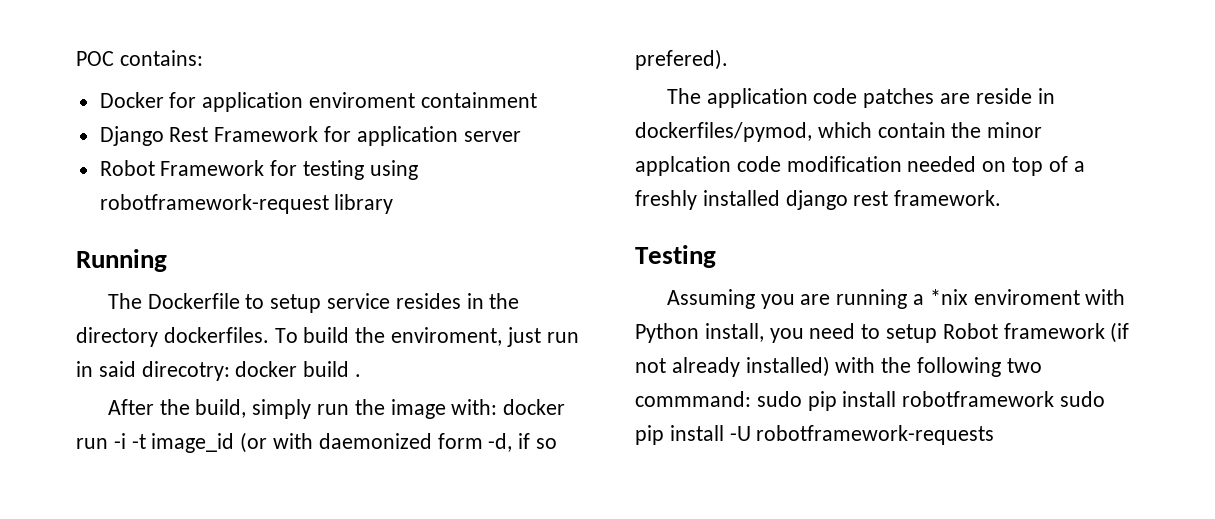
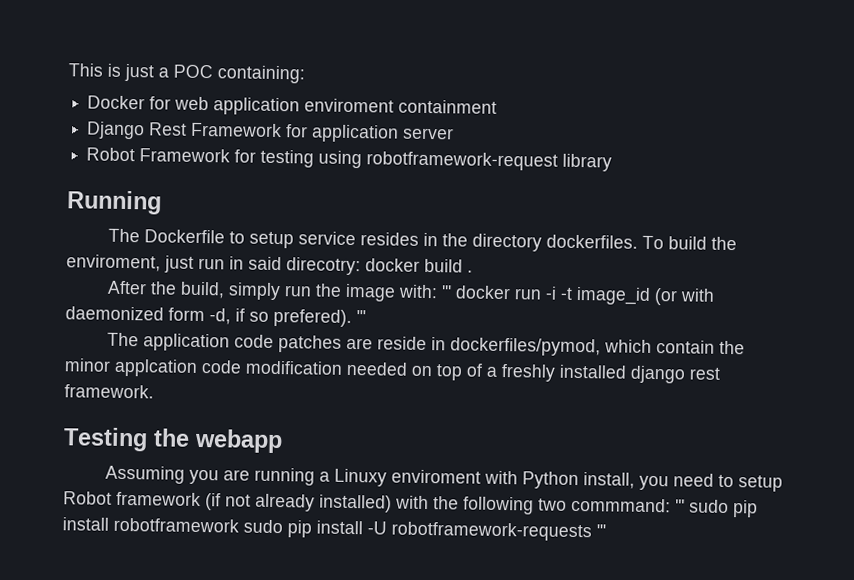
- POC contains:
+ This is just a POC containing:
- Docker for application enviroment containment
+ Docker for web application enviroment containment
- After the build, simply run the image with: docker run -i -t image_id (or with daemonized form -d, if so prefered).
+ After the build, simply run the image with: ''' docker run -i -t image_id (or with daemonized form -d, if so prefered). '''
- Testing
+ Testing the webapp
- Assuming you are running a *nix enviroment with Python install, you need to setup Robot framework (if not already installed) with the following two commmand: sudo pip install robotframework sudo pip install -U robotframework-requests
+ Assuming you are running a Linuxy enviroment with Python install, you need to setup Robot framework (if not already installed) with the following two commmand: ''' sudo pip install robotframework sudo pip install -U robotframework-requests '''

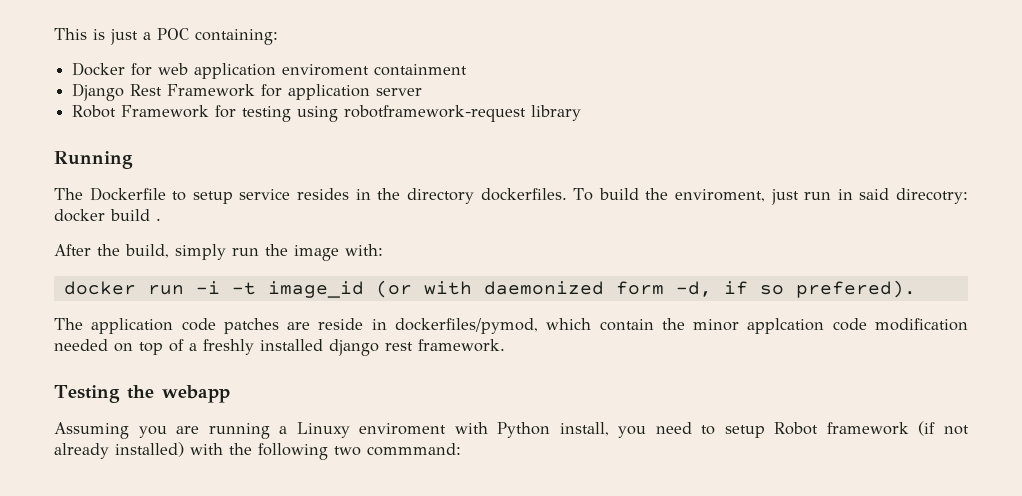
- After the build, simply run the image with: ''' docker run -i -t image_id (or with daemonized form -d, if so prefered). '''
+ After the build, simply run the image with:
+ docker run -i -t image_id (or with daemonized form -d, if so prefered).
- Assuming you are running a Linuxy enviroment with Python install, you need to setup Robot framework (if not already installed) with the following two commmand: ''' sudo pip install robotframework sudo pip install -U robotframework-requests '''
+ Assuming you are running a Linuxy enviroment with Python install, you need to setup Robot framework (if not already installed) with the following two commmand:

